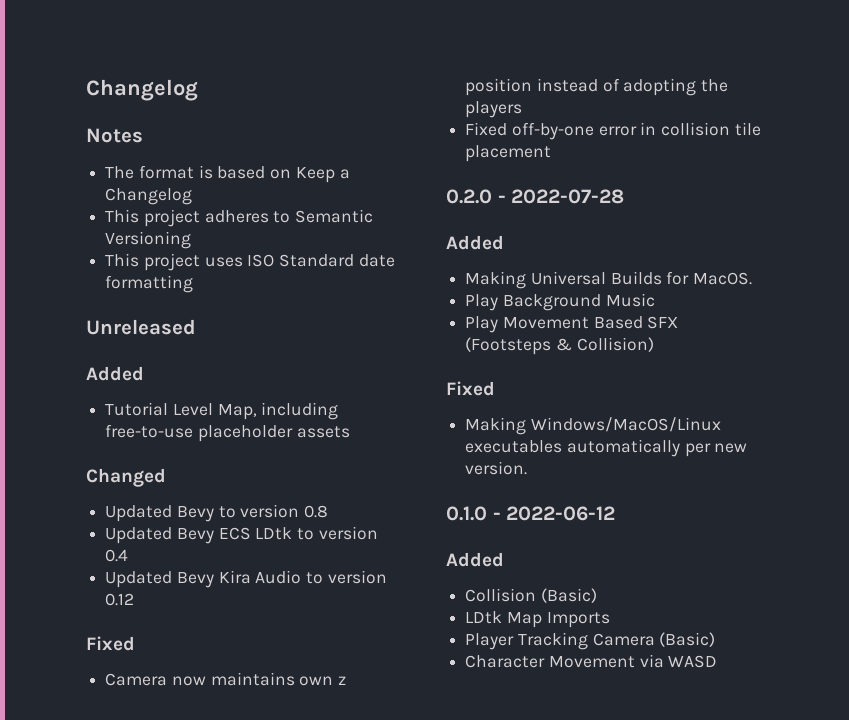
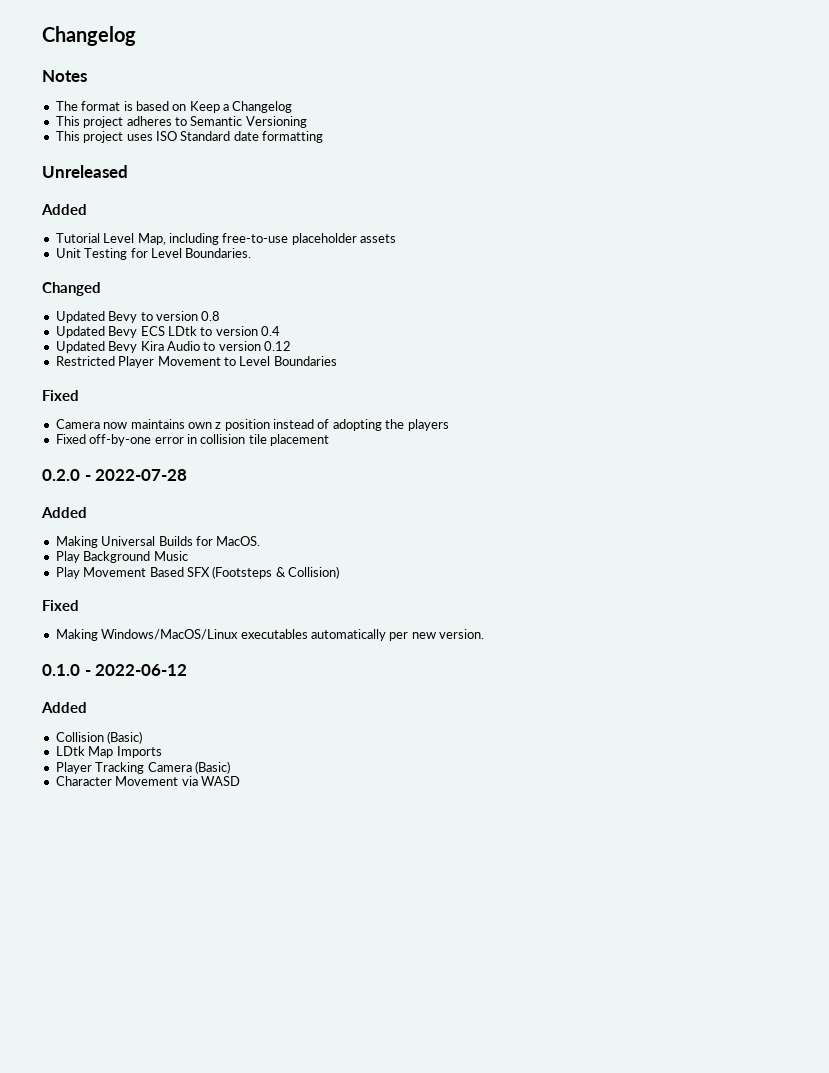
+ Unit Testing for Level Boundaries.
+ Restricted Player Movement to Level Boundaries

